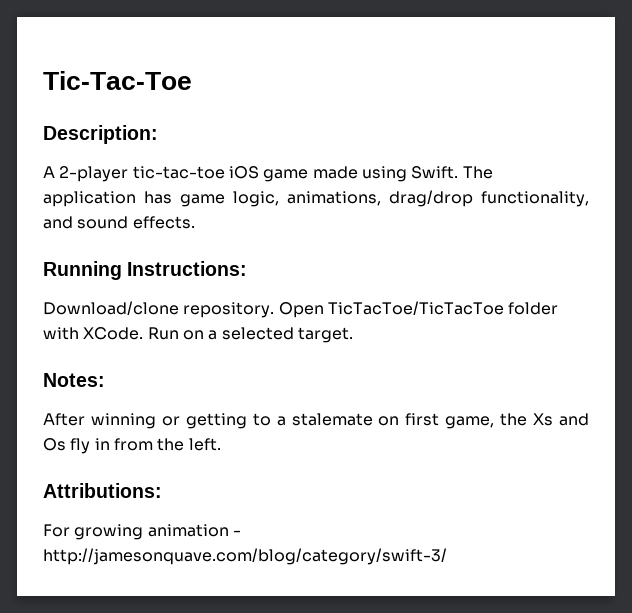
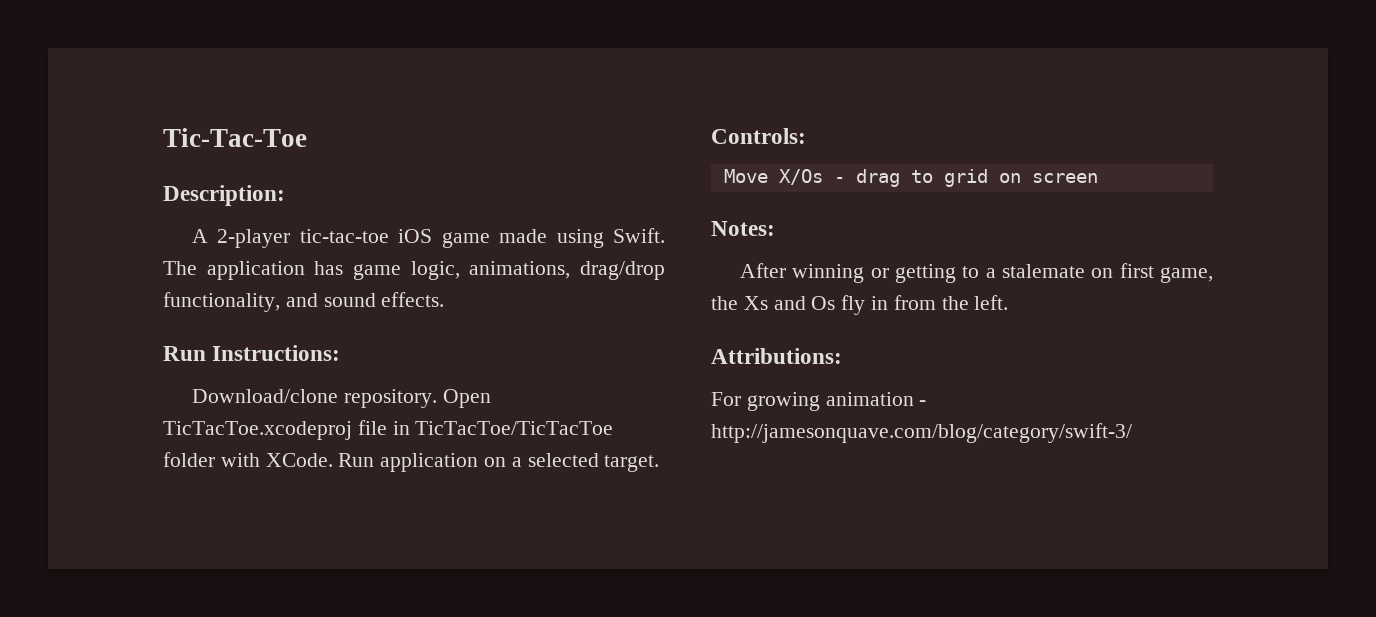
- Running Instructions:
+ Run Instructions:
- Open TicTacToe/TicTacToe folder with XCode.
+ Open TicTacToe.xcodeproj file in TicTacToe/TicTacToe folder with XCode.
- Run on a selected target.
+ Run application on a selected target.
+ Controls:
+ Move X/Os - drag to grid on screen

